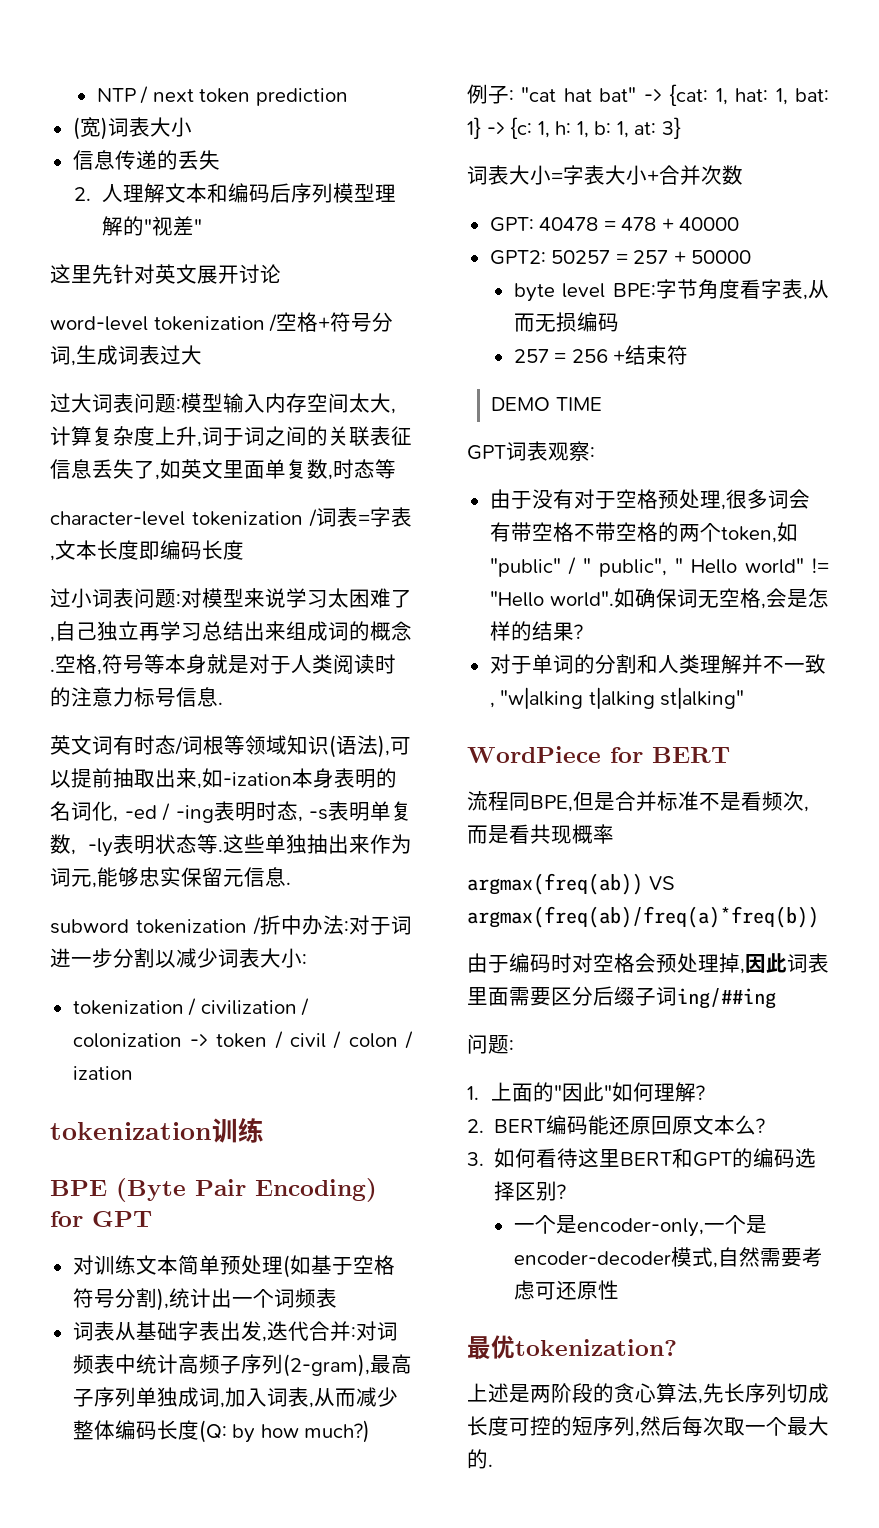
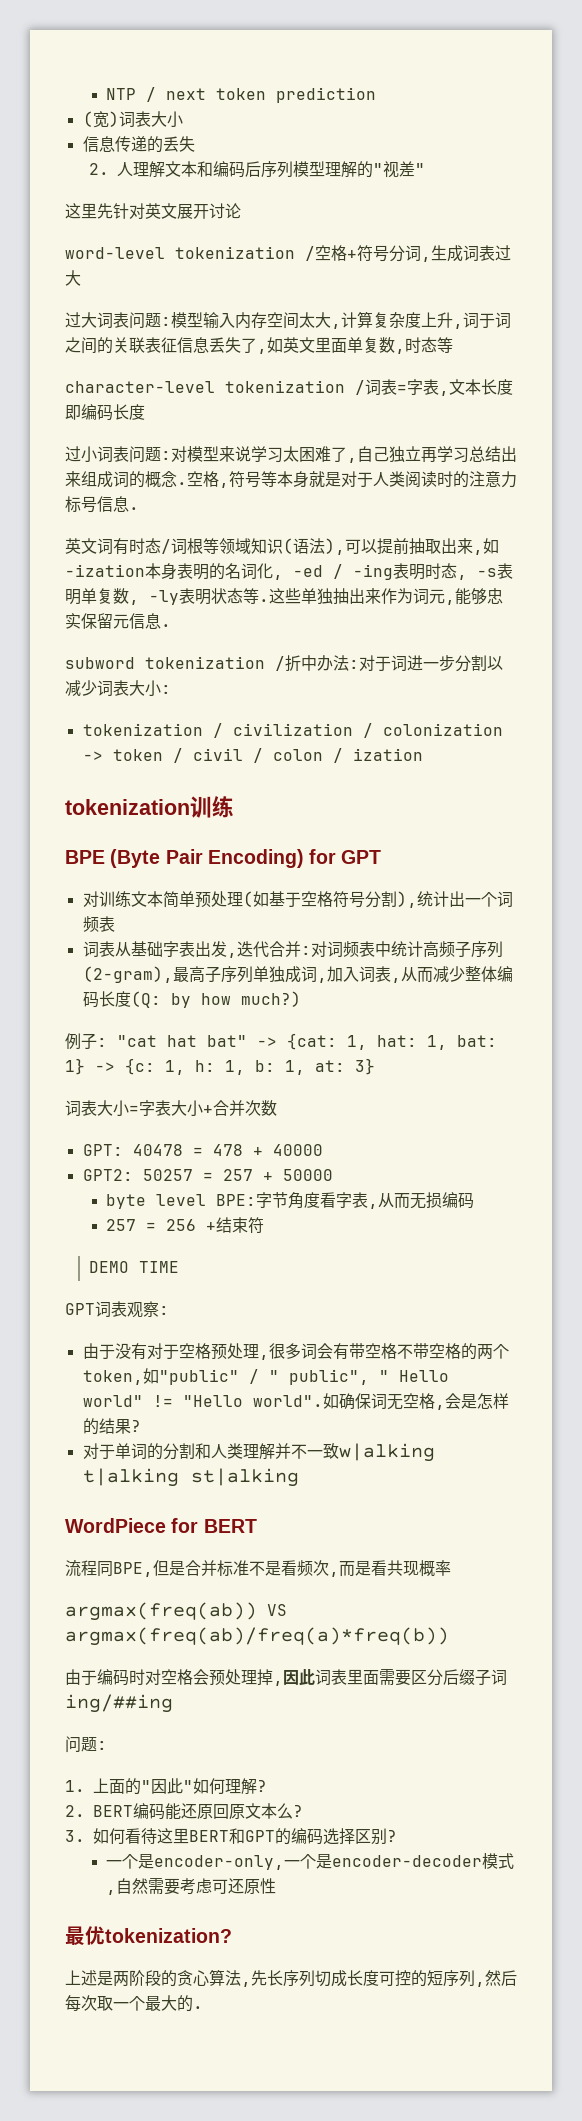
- 对于单词的分割和人类理解并不一致, "w|alking t|alking st|alking"
+ 对于单词的分割和人类理解并不一致w|alking t|alking st|alking

